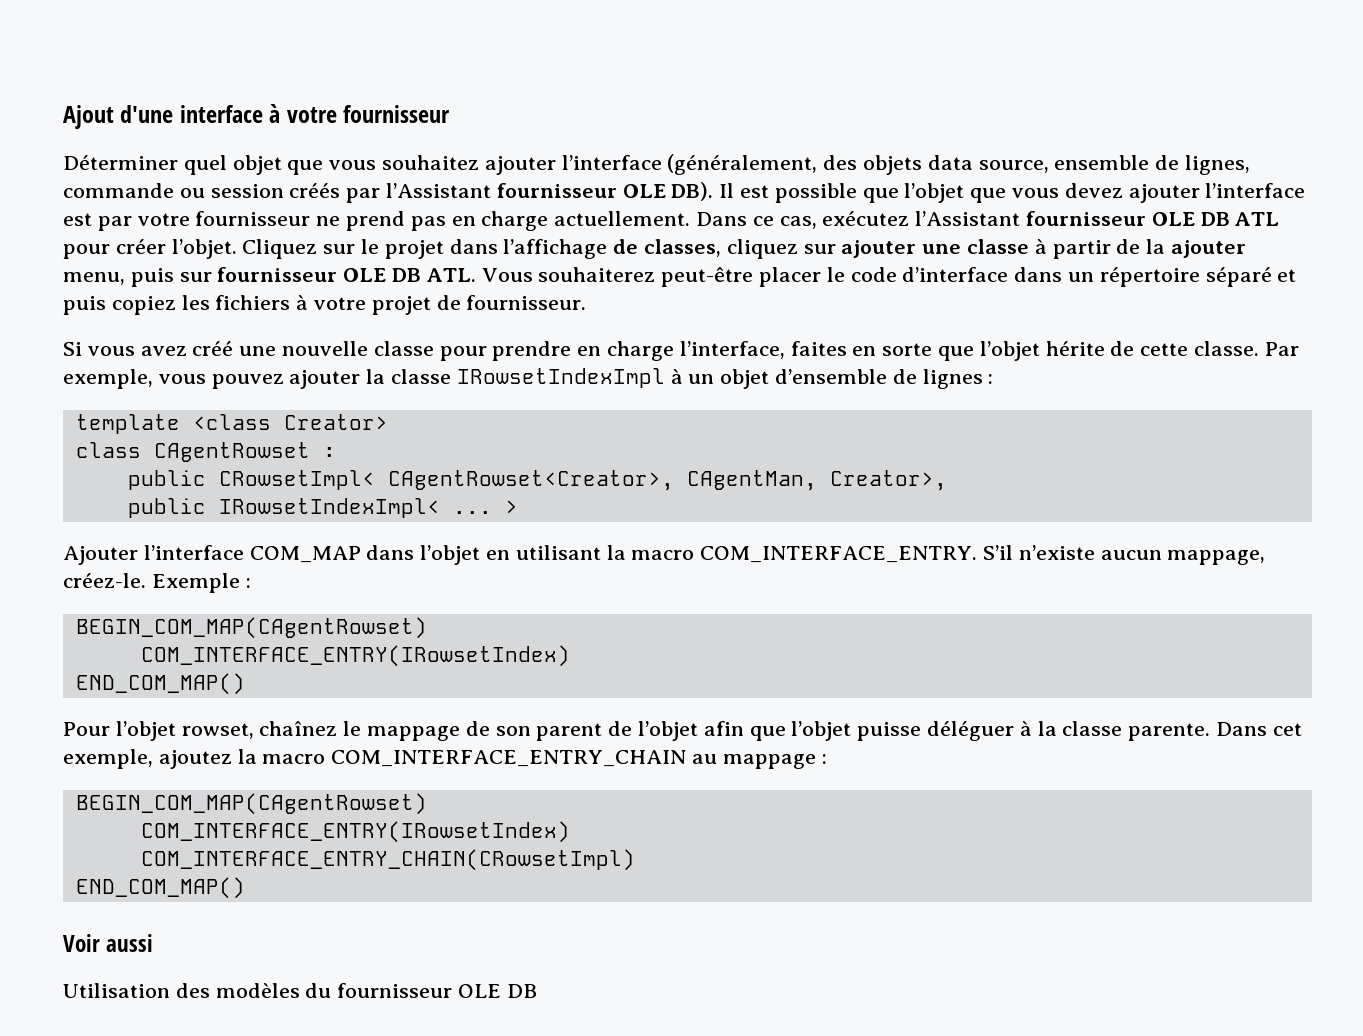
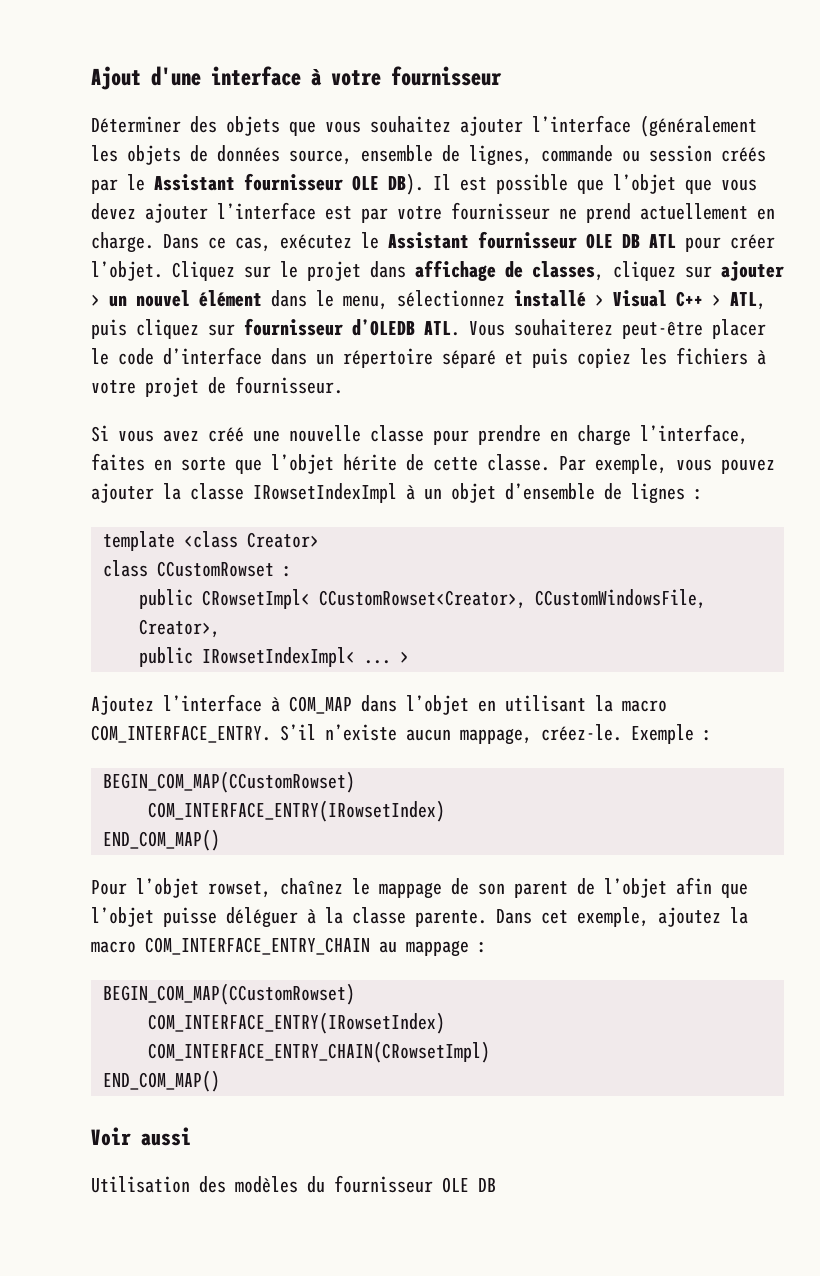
- Déterminer quel objet que vous souhaitez ajouter l’interface (généralement, des objets data source, ensemble de lignes, commande ou session créés par l’Assistant fournisseur OLE DB). Il est possible que l’objet que vous devez ajouter l’interface est par votre fournisseur ne prend pas en charge actuellement.
+ Déterminer des objets que vous souhaitez ajouter l’interface (généralement les objets de données source, ensemble de lignes, commande ou session créés par le Assistant fournisseur OLE DB). Il est possible que l’objet que vous devez ajouter l’interface est par votre fournisseur ne prend actuellement en charge.
- Dans ce cas, exécutez l’Assistant fournisseur OLE DB ATL pour créer l’objet.
+ Dans ce cas, exécutez le Assistant fournisseur OLE DB ATL pour créer l’objet.
- Cliquez sur le projet dans l’affichage de classes, cliquez sur ajouter une classe à partir de la ajouter menu, puis sur fournisseur OLE DB ATL. Vous souhaiterez peut-être placer le code d’interface dans un répertoire séparé et puis copiez les fichiers à votre projet de fournisseur.
+ Cliquez sur le projet dans affichage de classes, cliquez sur ajouter > un nouvel élément dans le menu, sélectionnez installé > Visual C++ > ATL, puis cliquez sur fournisseur d’OLEDB ATL. Vous souhaiterez peut-être placer le code d’interface dans un répertoire séparé et puis copiez les fichiers à votre projet de fournisseur.
- class CAgentRowset :
+ class CCustomRowset :
- public CRowsetImpl< CAgentRowset<Creator>, CAgentMan, Creator>,
+ public CRowsetImpl< CCustomRowset<Creator>, CCustomWindowsFile, Creator>,
- Ajouter l’interface COM_MAP dans l’objet en utilisant la macro COM_INTERFACE_ENTRY.
+ Ajoutez l’interface à COM_MAP dans l’objet en utilisant la macro COM_INTERFACE_ENTRY.
  Exemple :
- BEGIN_COM_MAP(CAgentRowset)
+ BEGIN_COM_MAP(CCustomRowset)
  Dans cet exemple, ajoutez la macro COM_INTERFACE_ENTRY_CHAIN au mappage :
- BEGIN_COM_MAP(CAgentRowset)
+ BEGIN_COM_MAP(CCustomRowset)

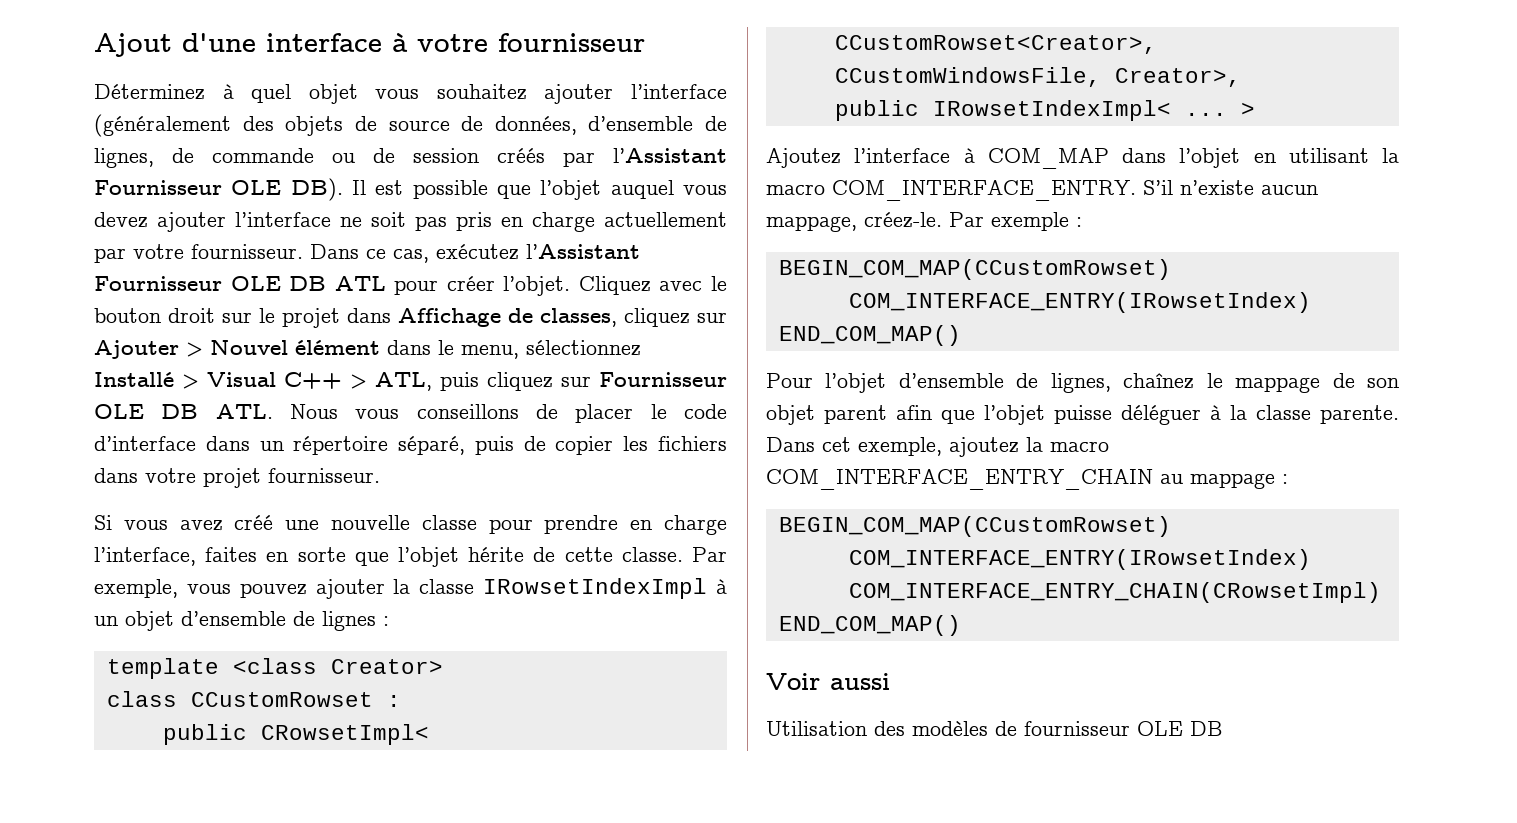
- Déterminer des objets que vous souhaitez ajouter l’interface (généralement les objets de données source, ensemble de lignes, commande ou session créés par le Assistant fournisseur OLE DB). Il est possible que l’objet que vous devez ajouter l’interface est par votre fournisseur ne prend actuellement en charge.
+ Déterminez à quel objet vous souhaitez ajouter l’interface (généralement des objets de source de données, d’ensemble de lignes, de commande ou de session créés par l’Assistant Fournisseur OLE DB). Il est possible que l’objet auquel vous devez ajouter l’interface ne soit pas pris en charge actuellement par votre fournisseur.
- Dans ce cas, exécutez le Assistant fournisseur OLE DB ATL pour créer l’objet.
+ Dans ce cas, exécutez l’Assistant Fournisseur OLE DB ATL pour créer l’objet.
- Cliquez sur le projet dans affichage de classes, cliquez sur ajouter > un nouvel élément dans le menu, sélectionnez installé > Visual C++ > ATL, puis cliquez sur fournisseur d’OLEDB ATL. Vous souhaiterez peut-être placer le code d’interface dans un répertoire séparé et puis copiez les fichiers à votre projet de fournisseur.
+ Cliquez avec le bouton droit sur le projet dans Affichage de classes, cliquez sur Ajouter > Nouvel élément dans le menu, sélectionnez Installé > Visual C++ > ATL, puis cliquez sur Fournisseur OLE DB ATL. Nous vous conseillons de placer le code d’interface dans un répertoire séparé, puis de copier les fichiers dans votre projet fournisseur.
- Exemple :
+ Par exemple :
- Pour l’objet rowset, chaînez le mappage de son parent de l’objet afin que l’objet puisse déléguer à la classe parente.
+ Pour l’objet d’ensemble de lignes, chaînez le mappage de son objet parent afin que l’objet puisse déléguer à la classe parente.
- Utilisation des modèles du fournisseur OLE DB
+ Utilisation des modèles de fournisseur OLE DB

